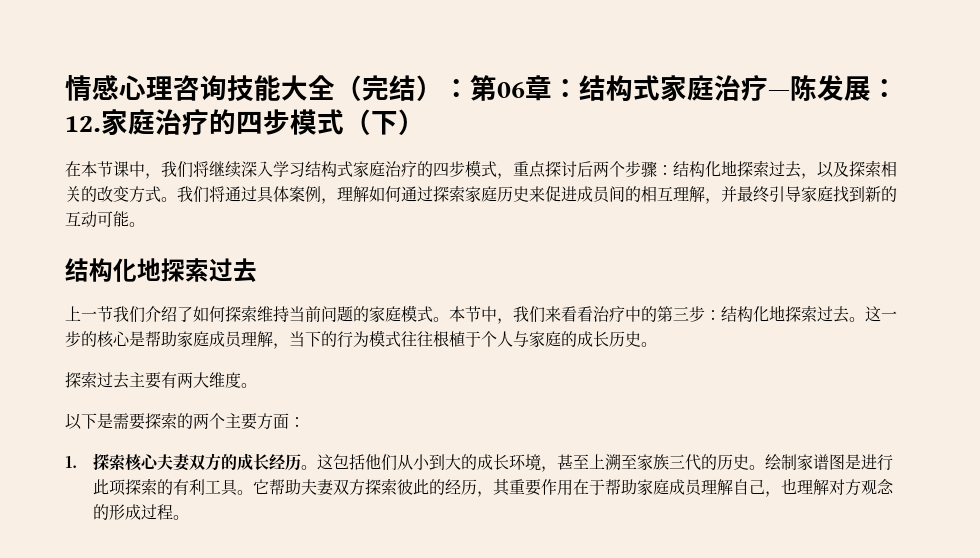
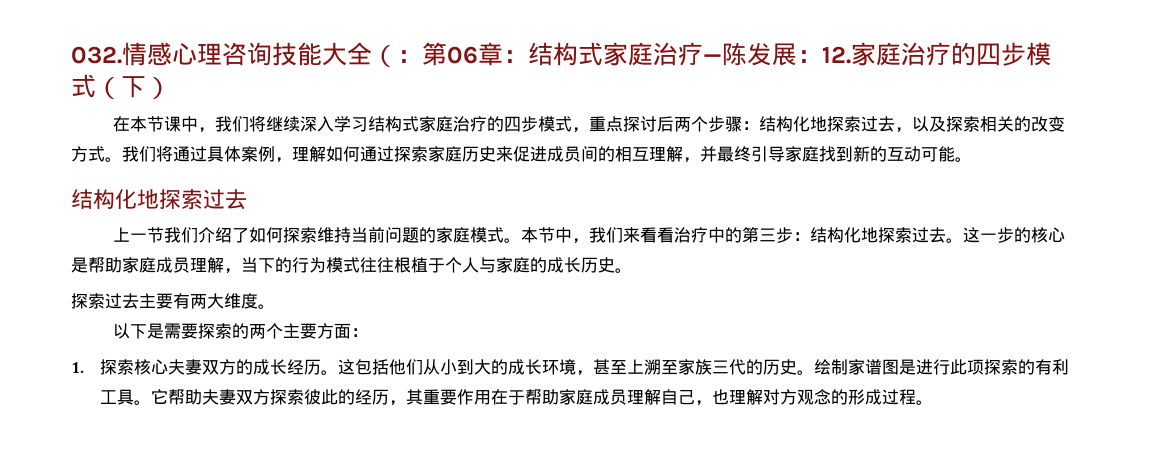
- 情感心理咨询技能大全（完结）：第06章：结构式家庭治疗—陈发展：12.家庭治疗的四步模式（下）
+ 032.情感心理咨询技能大全（：第06章：结构式家庭治疗—陈发展：12.家庭治疗的四步模式（下）

